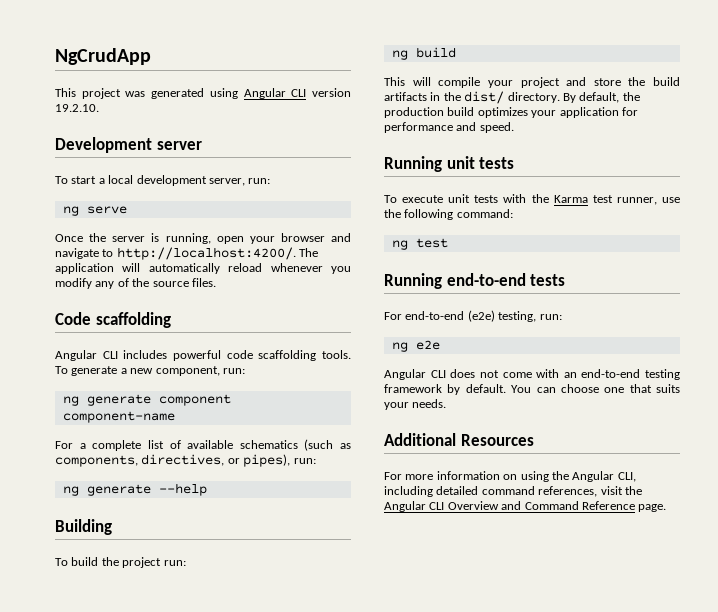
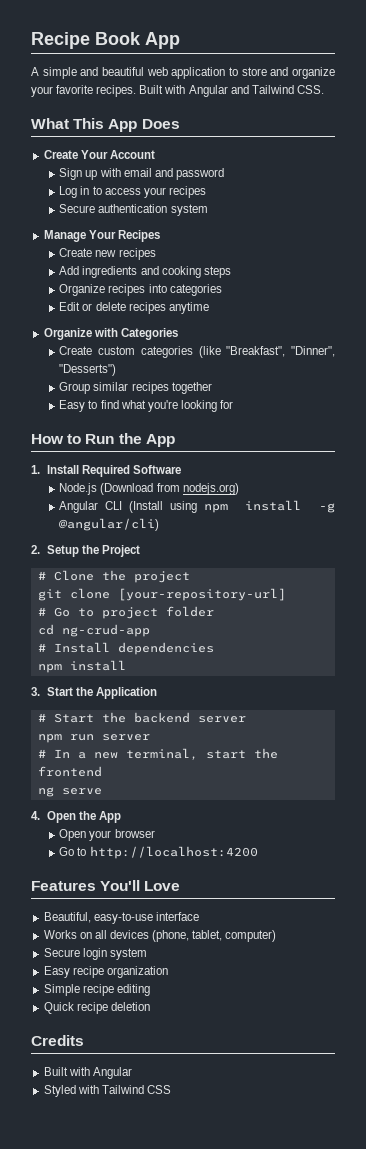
- NgCrudApp
- This project was generated using Angular CLI version 19.2.10.
- Development server
- To start a local development server, run:
+ Recipe Book App
+ A simple and beautiful web application to store and organize your favorite recipes. Built with Angular and Tailwind CSS.
+ What This App Does
+ Create Your Account
+ Sign up with email and password
+ Log in to access your recipes
+ Secure authentication system
+ Manage Your Recipes
+ Create new recipes
+ Add ingredients and cooking steps
+ Organize recipes into categories
+ Edit or delete recipes anytime
+ Organize with Categories
+ Create custom categories (like "Breakfast", "Dinner", "Desserts")
+ Group similar recipes together
+ Easy to find what you're looking for
+ How to Run the App
+ 1. Install Required Software
+ Node.js (Download from nodejs.org)
+ Angular CLI (Install using npm install -g @angular/cli)
+ 2. Setup the Project
+ # Clone the project
+ git clone [your-repository-url]
+ # Go to project folder
+ cd ng-crud-app
+ # Install dependencies
+ npm install
+ 3. Start the Application
+ # Start the backend server
+ npm run server
+ # In a new terminal, start the frontend
  ng serve
- Once the server is running, open your browser and navigate to http://localhost:4200/. The application will automatically reload whenever you modify any of the source files.
- Code scaffolding
- Angular CLI includes powerful code scaffolding tools. To generate a new component, run:
- ng generate component component-name
- For a complete list of available schematics (such as components, directives, or pipes), run:
- ng generate --help
- Building
- To build the project run:
- ng build
- This will compile your project and store the build artifacts in the dist/ directory. By default, the production build optimizes your application for performance and speed.
- Running unit tests
- To execute unit tests with the Karma test runner, use the following command:
- ng test
- Running end-to-end tests
- For end-to-end (e2e) testing, run:
- ng e2e
- Angular CLI does not come with an end-to-end testing framework by default. You can choose one that suits your needs.
- Additional Resources
- For more information on using the Angular CLI, including detailed command references, visit the Angular CLI Overview and Command Reference page.
+ 4. Open the App
+ Open your browser
+ Go to http://localhost:4200
+ Features You'll Love
+ Beautiful, easy-to-use interface
+ Works on all devices (phone, tablet, computer)
+ Secure login system
+ Easy recipe organization
+ Simple recipe editing
+ Quick recipe deletion
+ Credits
+ Built with Angular
+ Styled with Tailwind CSS

